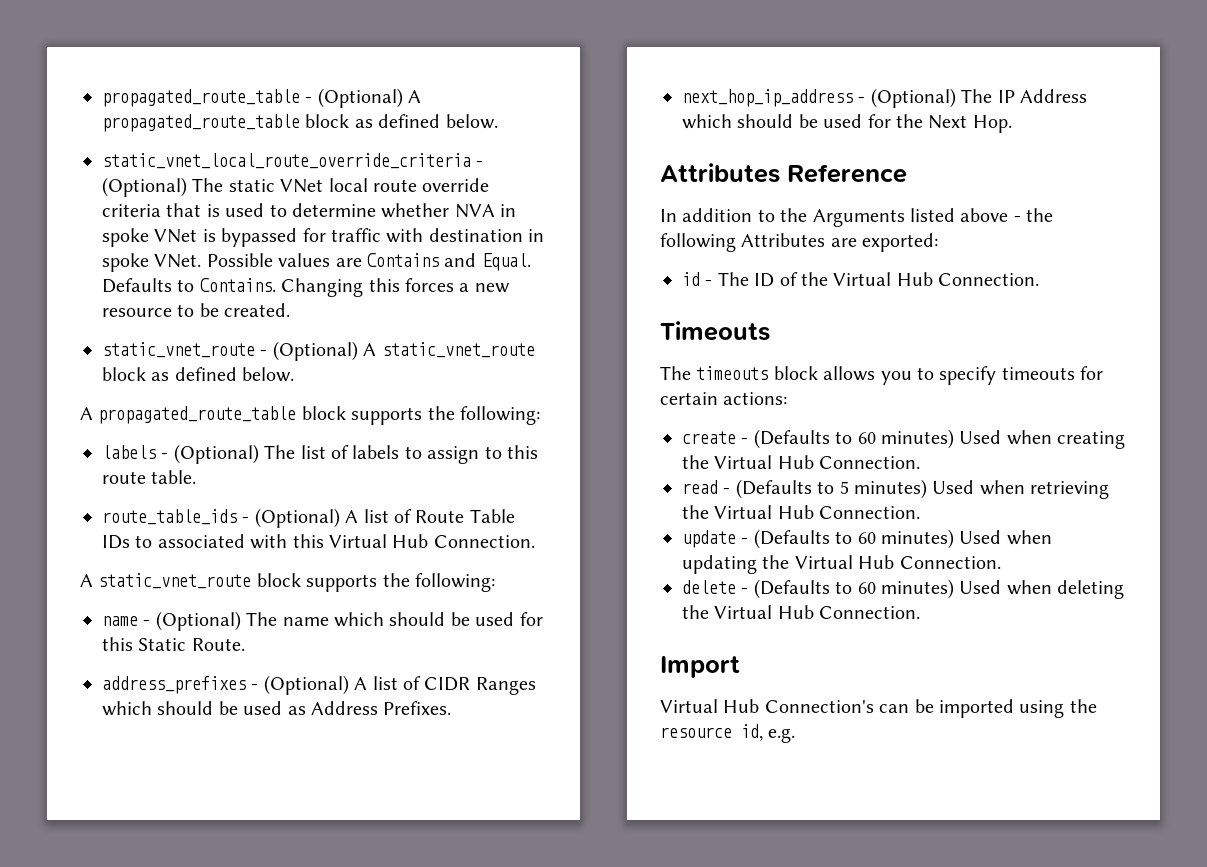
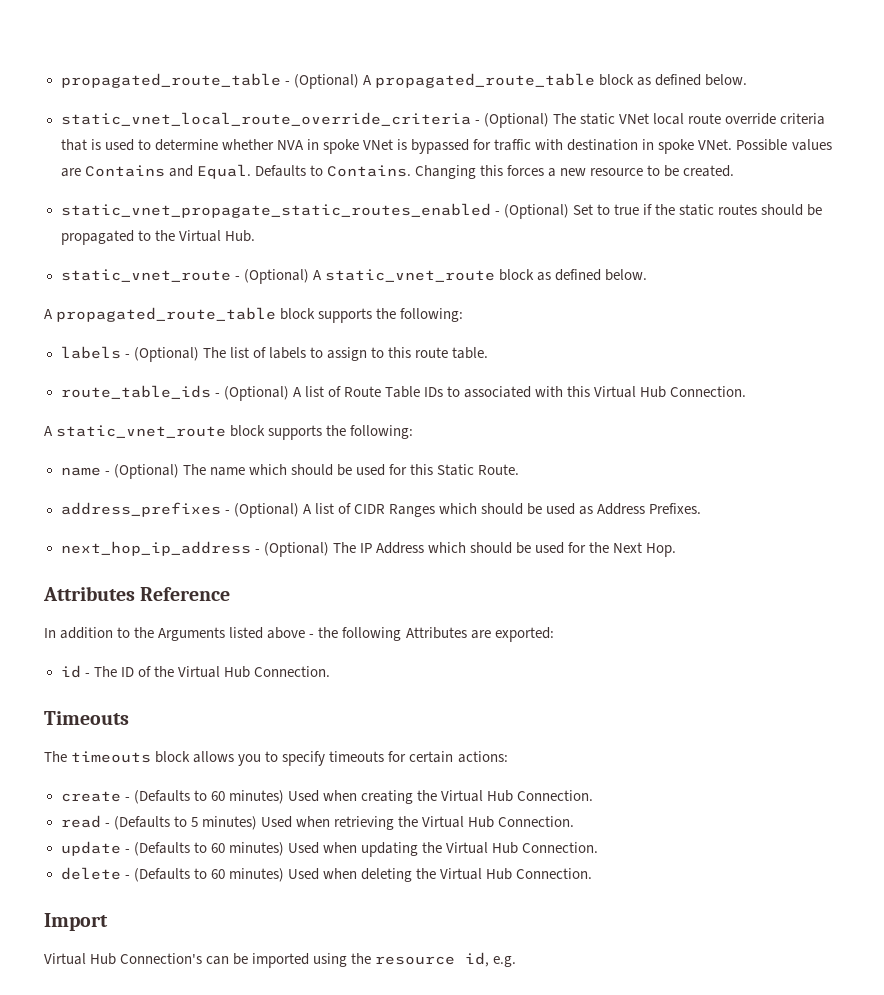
+ static_vnet_propagate_static_routes_enabled - (Optional) Set to true if the static routes should be propagated to the Virtual Hub.

